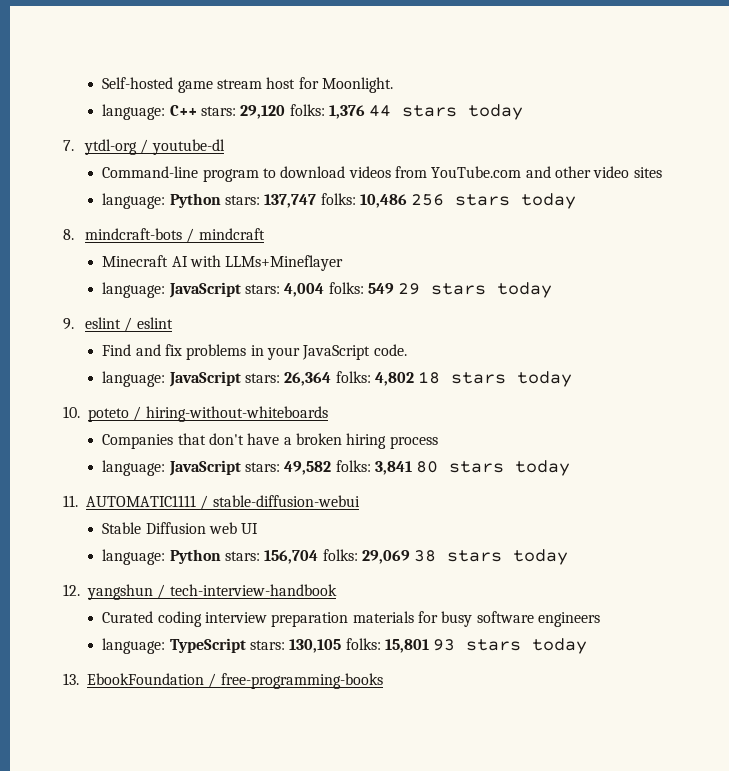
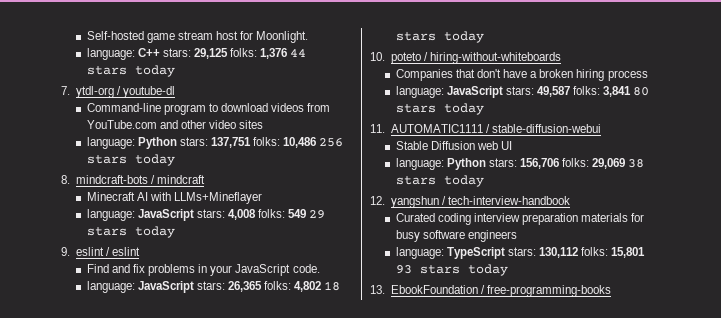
- language: C++ stars: 29,120 folks: 1,376 44 stars today
+ language: C++ stars: 29,125 folks: 1,376 44 stars today
- language: Python stars: 137,747 folks: 10,486 256 stars today
+ language: Python stars: 137,751 folks: 10,486 256 stars today
- language: JavaScript stars: 4,004 folks: 549 29 stars today
+ language: JavaScript stars: 4,008 folks: 549 29 stars today
- language: JavaScript stars: 26,364 folks: 4,802 18 stars today
+ language: JavaScript stars: 26,365 folks: 4,802 18 stars today
- language: JavaScript stars: 49,582 folks: 3,841 80 stars today
+ language: JavaScript stars: 49,587 folks: 3,841 80 stars today
- language: Python stars: 156,704 folks: 29,069 38 stars today
+ language: Python stars: 156,706 folks: 29,069 38 stars today
- language: TypeScript stars: 130,105 folks: 15,801 93 stars today
+ language: TypeScript stars: 130,112 folks: 15,801 93 stars today

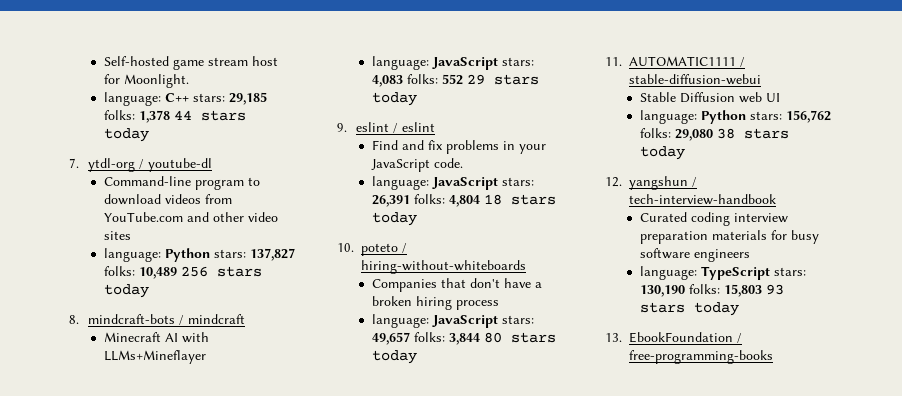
- language: C++ stars: 29,125 folks: 1,376 44 stars today
+ language: C++ stars: 29,185 folks: 1,378 44 stars today
- language: Python stars: 137,751 folks: 10,486 256 stars today
+ language: Python stars: 137,827 folks: 10,489 256 stars today
- language: JavaScript stars: 4,008 folks: 549 29 stars today
+ language: JavaScript stars: 4,083 folks: 552 29 stars today
- language: JavaScript stars: 26,365 folks: 4,802 18 stars today
+ language: JavaScript stars: 26,391 folks: 4,804 18 stars today
- language: JavaScript stars: 49,587 folks: 3,841 80 stars today
+ language: JavaScript stars: 49,657 folks: 3,844 80 stars today
- language: Python stars: 156,706 folks: 29,069 38 stars today
+ language: Python stars: 156,762 folks: 29,080 38 stars today
- language: TypeScript stars: 130,112 folks: 15,801 93 stars today
+ language: TypeScript stars: 130,190 folks: 15,803 93 stars today

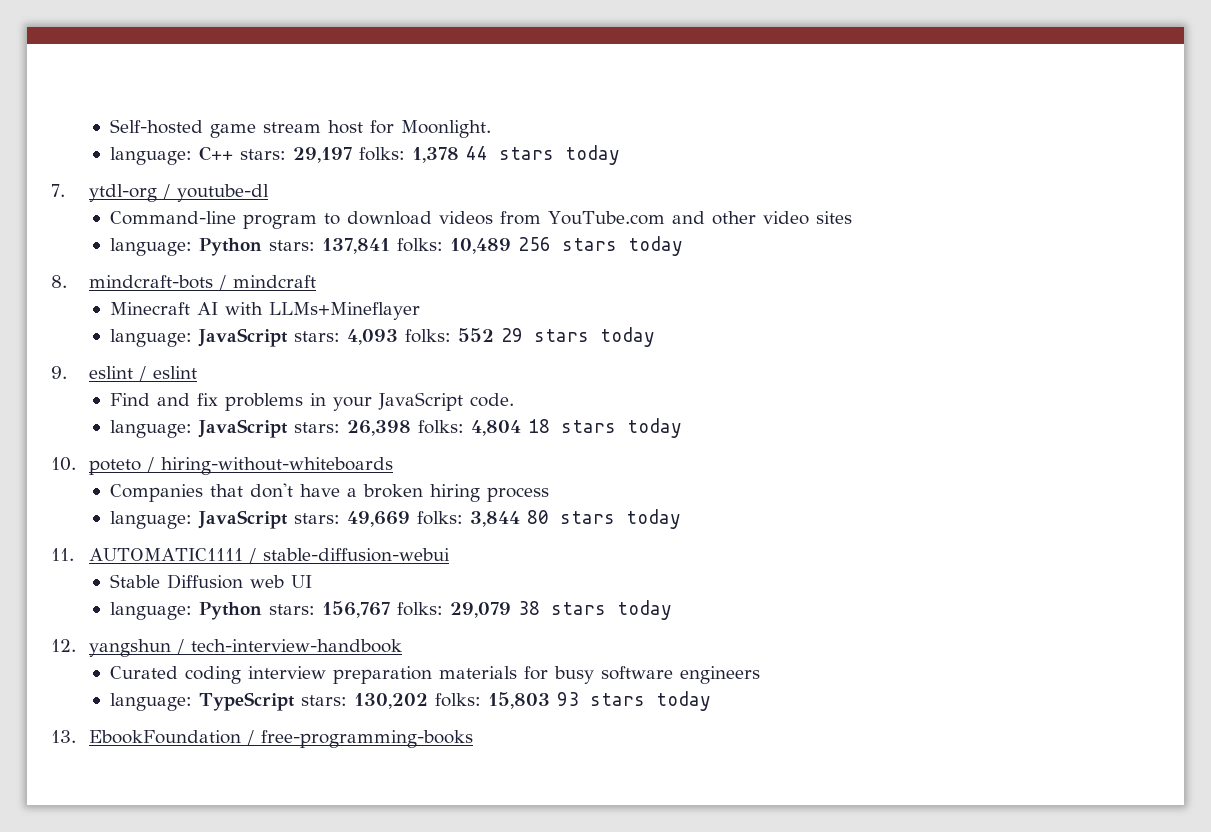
- language: C++ stars: 29,185 folks: 1,378 44 stars today
+ language: C++ stars: 29,197 folks: 1,378 44 stars today
- language: Python stars: 137,827 folks: 10,489 256 stars today
+ language: Python stars: 137,841 folks: 10,489 256 stars today
- language: JavaScript stars: 4,083 folks: 552 29 stars today
+ language: JavaScript stars: 4,093 folks: 552 29 stars today
- language: JavaScript stars: 26,391 folks: 4,804 18 stars today
+ language: JavaScript stars: 26,398 folks: 4,804 18 stars today
- language: JavaScript stars: 49,657 folks: 3,844 80 stars today
+ language: JavaScript stars: 49,669 folks: 3,844 80 stars today
- language: Python stars: 156,762 folks: 29,080 38 stars today
+ language: Python stars: 156,767 folks: 29,079 38 stars today
- language: TypeScript stars: 130,190 folks: 15,803 93 stars today
+ language: TypeScript stars: 130,202 folks: 15,803 93 stars today

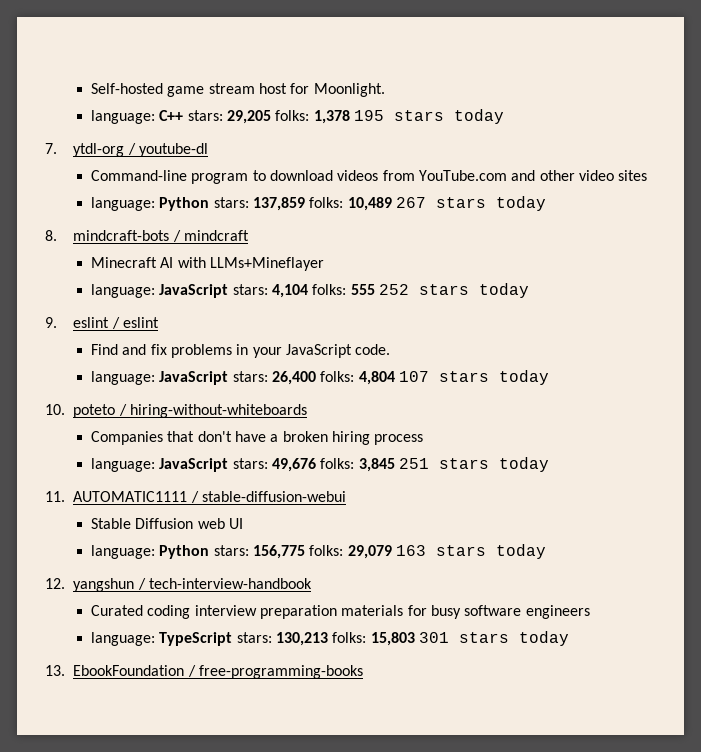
- language: C++ stars: 29,197 folks: 1,378 44 stars today
+ language: C++ stars: 29,205 folks: 1,378 195 stars today
- language: Python stars: 137,841 folks: 10,489 256 stars today
+ language: Python stars: 137,859 folks: 10,489 267 stars today
- language: JavaScript stars: 4,093 folks: 552 29 stars today
+ language: JavaScript stars: 4,104 folks: 555 252 stars today
- language: JavaScript stars: 26,398 folks: 4,804 18 stars today
+ language: JavaScript stars: 26,400 folks: 4,804 107 stars today
- language: JavaScript stars: 49,669 folks: 3,844 80 stars today
+ language: JavaScript stars: 49,676 folks: 3,845 251 stars today
- language: Python stars: 156,767 folks: 29,079 38 stars today
+ language: Python stars: 156,775 folks: 29,079 163 stars today
- language: TypeScript stars: 130,202 folks: 15,803 93 stars today
+ language: TypeScript stars: 130,213 folks: 15,803 301 stars today

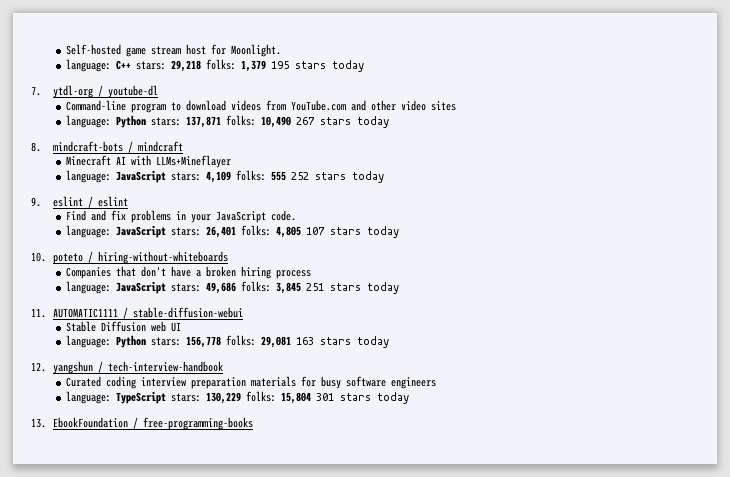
- language: C++ stars: 29,205 folks: 1,378 195 stars today
+ language: C++ stars: 29,218 folks: 1,379 195 stars today
- language: Python stars: 137,859 folks: 10,489 267 stars today
+ language: Python stars: 137,871 folks: 10,490 267 stars today
- language: JavaScript stars: 4,104 folks: 555 252 stars today
+ language: JavaScript stars: 4,109 folks: 555 252 stars today
- language: JavaScript stars: 26,400 folks: 4,804 107 stars today
+ language: JavaScript stars: 26,401 folks: 4,805 107 stars today
- language: JavaScript stars: 49,676 folks: 3,845 251 stars today
+ language: JavaScript stars: 49,686 folks: 3,845 251 stars today
- language: Python stars: 156,775 folks: 29,079 163 stars today
+ language: Python stars: 156,778 folks: 29,081 163 stars today
- language: TypeScript stars: 130,213 folks: 15,803 301 stars today
+ language: TypeScript stars: 130,229 folks: 15,804 301 stars today

